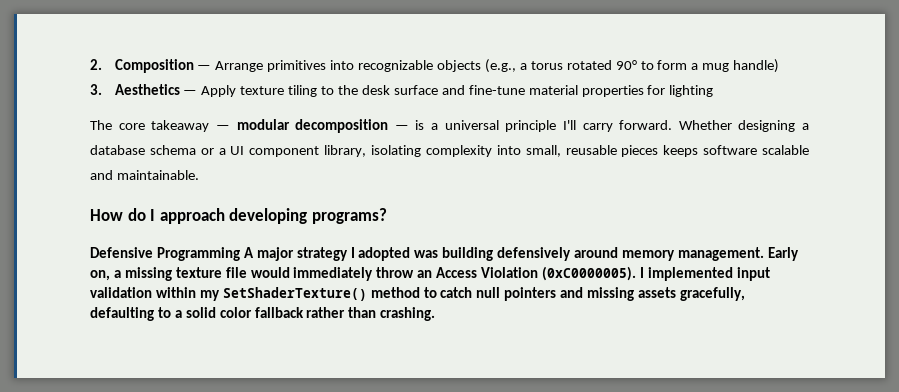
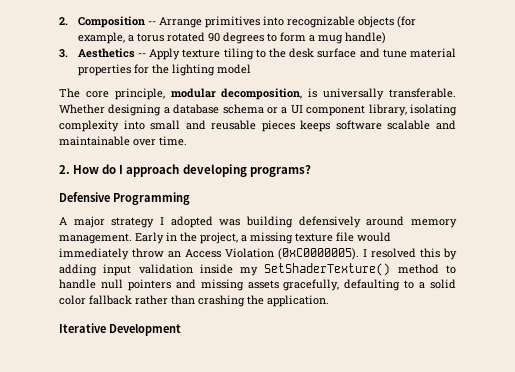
- 2. Composition — Arrange primitives into recognizable objects (e.g., a torus rotated 90° to form a mug handle)
+ 2. Composition -- Arrange primitives into recognizable objects (for example, a torus rotated 90 degrees to form a mug handle)
- 3. Aesthetics — Apply texture tiling to the desk surface and fine-tune material properties for lighting
+ 3. Aesthetics -- Apply texture tiling to the desk surface and tune material properties for the lighting model
- The core takeaway — modular decomposition — is a universal principle I'll carry forward.
+ The core principle, modular decomposition, is universally transferable.
- Whether designing a database schema or a UI component library, isolating complexity into small, reusable pieces keeps software scalable and maintainable.
- How do I approach developing programs?
+ Whether designing a database schema or a UI component library, isolating complexity into small and reusable pieces keeps software scalable and maintainable over time.
+ 2. How do I approach developing programs?
- Defensive Programming A major strategy I adopted was building defensively around memory management.
+ Defensive Programming
+ A major strategy I adopted was building defensively around memory management.
- Early on, a missing texture file would immediately throw an Access Violation (0xC0000005).
+ Early in the project, a missing texture file would immediately throw an Access Violation (0xC0000005).
- I implemented input validation within my SetShaderTexture() method to catch null pointers and missing assets gracefully, defaulting to a solid color fallback rather than crashing.
+ I resolved this by adding input validation inside my SetShaderTexture() method to handle null pointers and missing assets gracefully, defaulting to a solid color fallback rather than crashing the application.
+ Iterative Development

